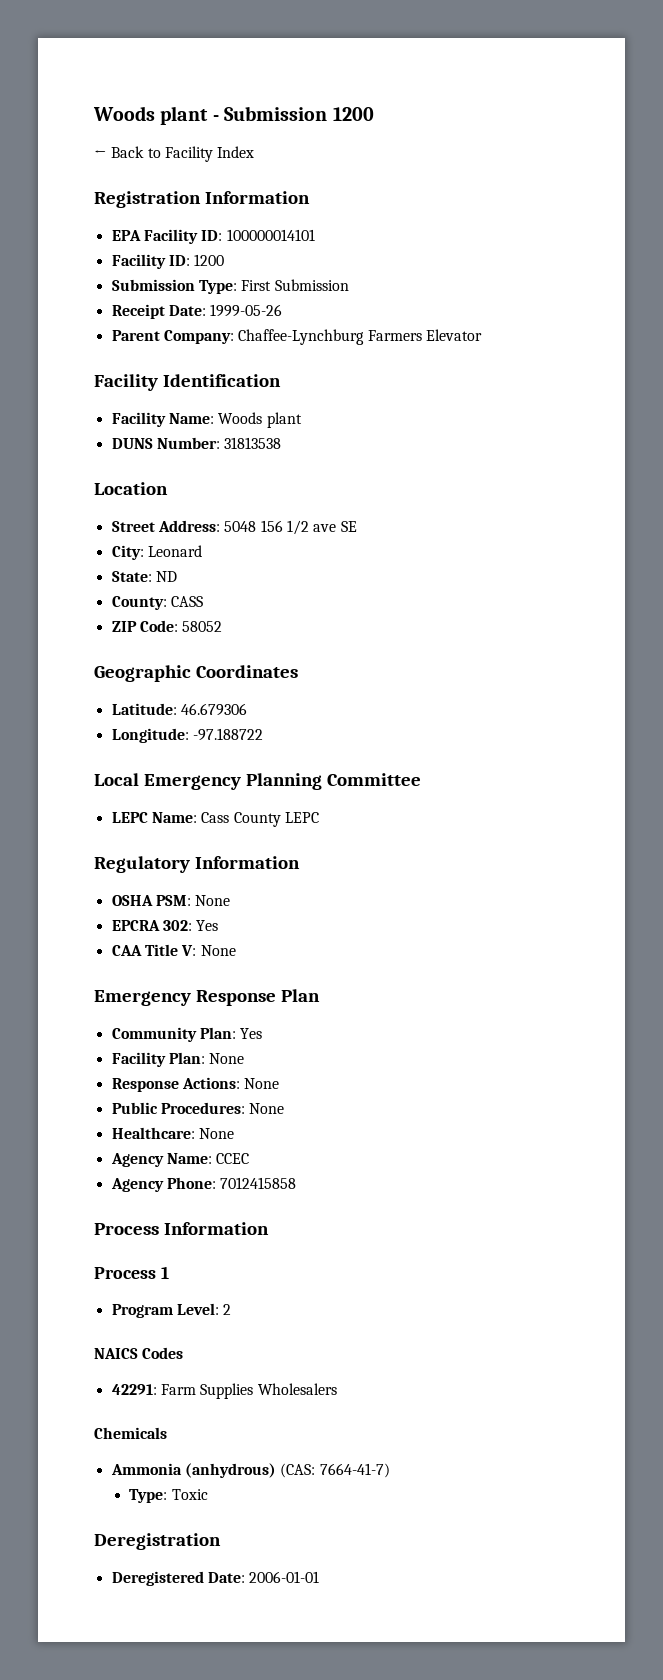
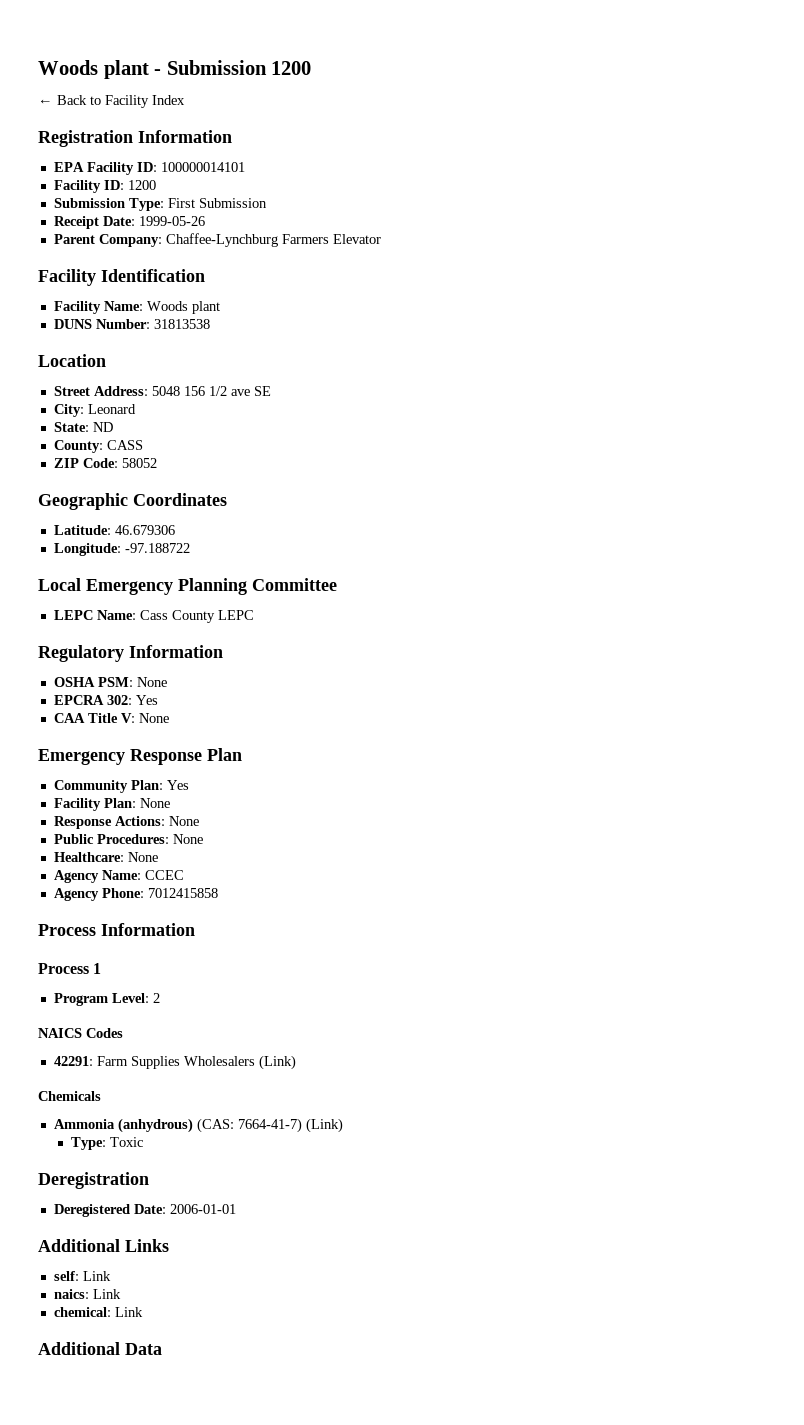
- 42291: Farm Supplies Wholesalers
+ 42291: Farm Supplies Wholesalers (Link)
- Ammonia (anhydrous) (CAS: 7664-41-7)
+ Ammonia (anhydrous) (CAS: 7664-41-7) (Link)
+ Additional Links
+ self: Link
+ naics: Link
+ chemical: Link
+ Additional Data

